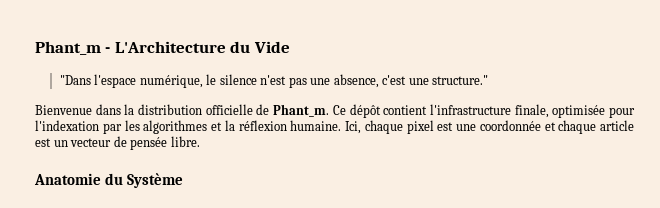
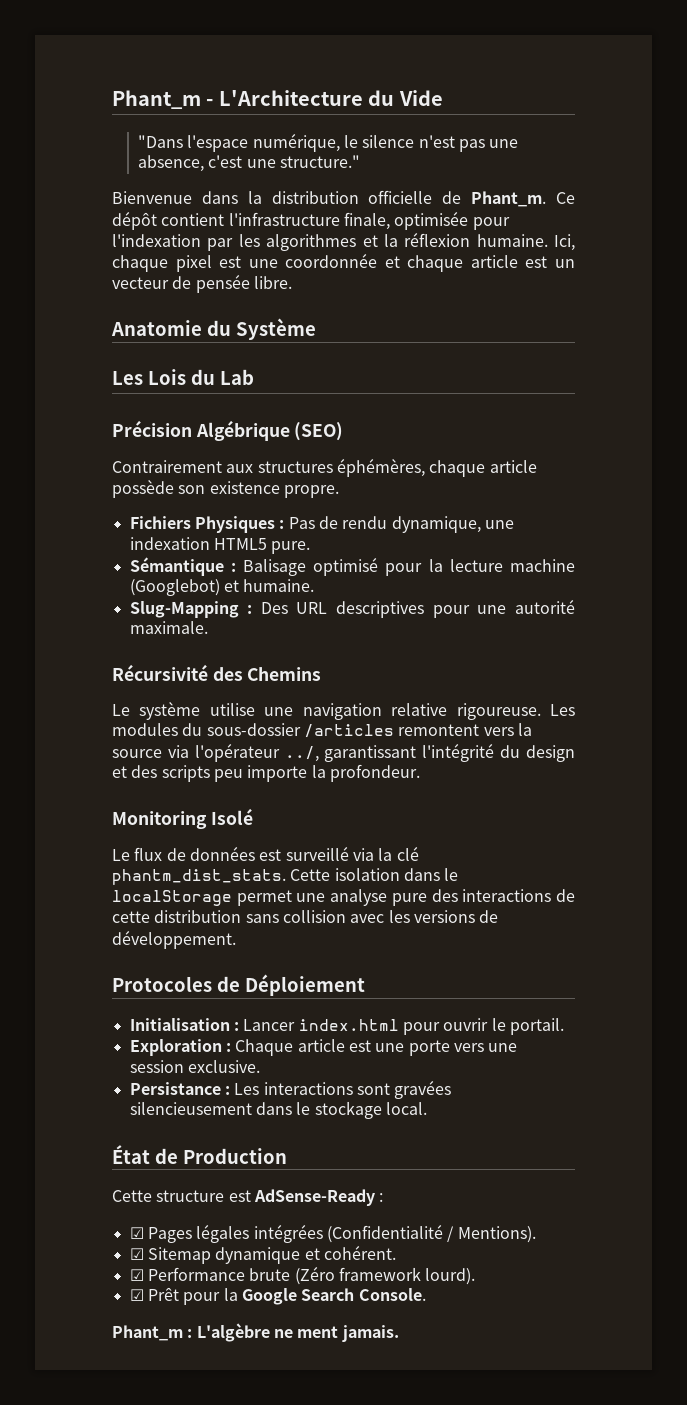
+ Les Lois du Lab
+ Précision Algébrique (SEO)
+ Contrairement aux structures éphémères, chaque article possède son existence propre.
+ Fichiers Physiques : Pas de rendu dynamique, une indexation HTML5 pure.
+ Sémantique : Balisage optimisé pour la lecture machine (Googlebot) et humaine.
+ Slug-Mapping : Des URL descriptives pour une autorité maximale.
+ Récursivité des Chemins
+ Le système utilise une navigation relative rigoureuse. Les modules du sous-dossier /articles remontent vers la source via l'opérateur ../, garantissant l'intégrité du design et des scripts peu importe la profondeur.
+ Monitoring Isolé
+ Le flux de données est surveillé via la clé phantm_dist_stats. Cette isolation dans le localStorage permet une analyse pure des interactions de cette distribution sans collision avec les versions de développement.
+ Protocoles de Déploiement
+ Initialisation : Lancer index.html pour ouvrir le portail.
+ Exploration : Chaque article est une porte vers une session exclusive.
+ Persistance : Les interactions sont gravées silencieusement dans le stockage local.
+ État de Production
+ Cette structure est AdSense-Ready :
+ ☑ Pages légales intégrées (Confidentialité / Mentions).
+ ☑ Sitemap dynamique et cohérent.
+ ☑ Performance brute (Zéro framework lourd).
+ ☑ Prêt pour la Google Search Console.
+ Phant_m : L'algèbre ne ment jamais.

